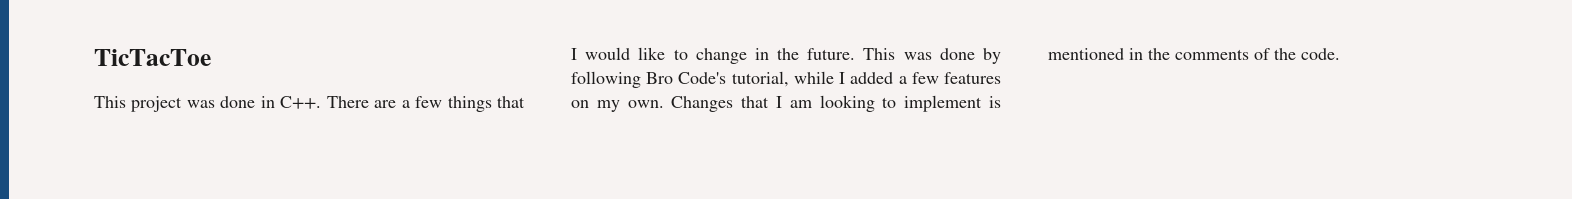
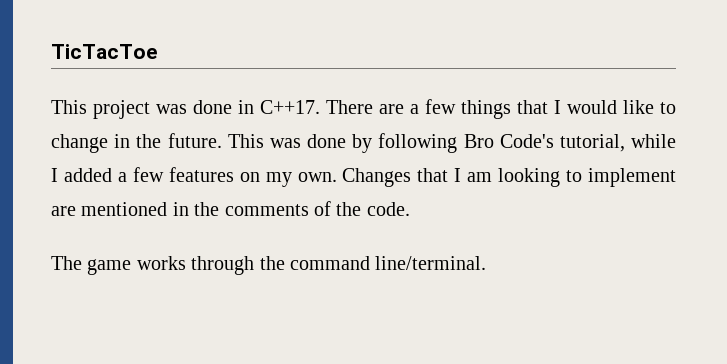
- This project was done in C++. There are a few things that I would like to change in the future.
+ This project was done in C++17. There are a few things that I would like to change in the future.
- Changes that I am looking to implement is mentioned in the comments of the code.
+ Changes that I am looking to implement are mentioned in the comments of the code.
+ The game works through the command line/terminal.

